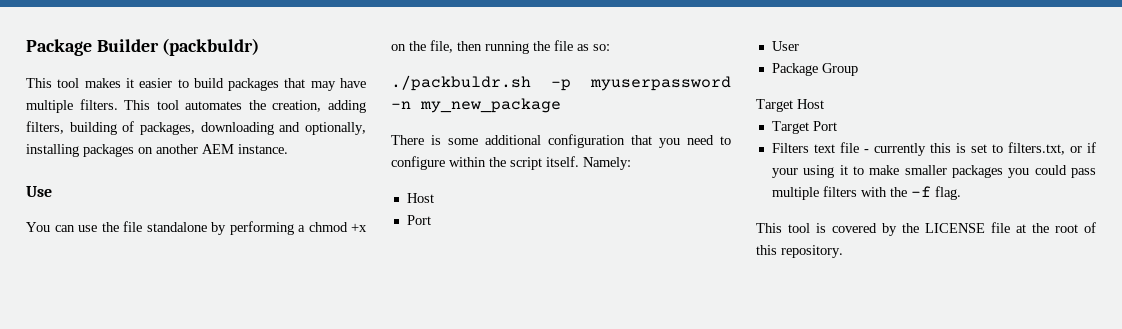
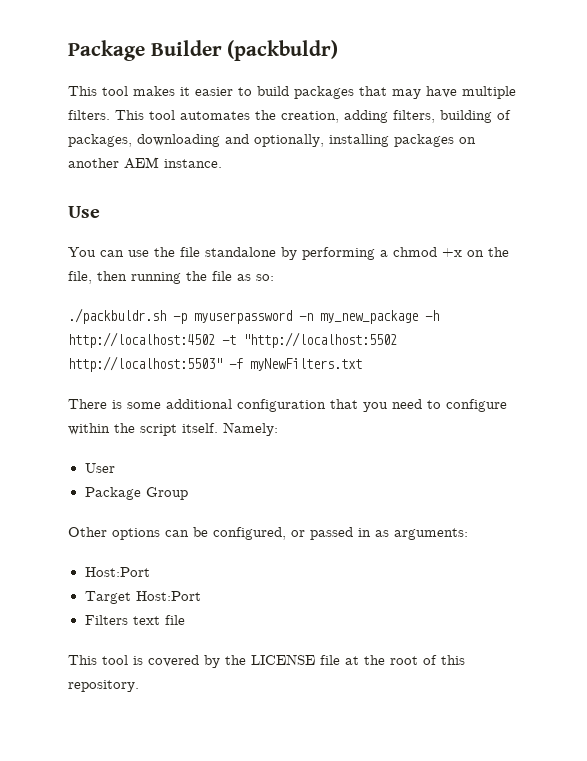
- ./packbuldr.sh -p myuserpassword -n my_new_package
+ ./packbuldr.sh -p myuserpassword -n my_new_package -h http://localhost:4502 -t "http://localhost:5502 http://localhost:5503" -f myNewFilters.txt
  Namely:
- Host
- Port
- Target Host
- Target Port
+ Other options can be configured, or passed in as arguments:
+ Host:Port
+ Target Host:Port
- Filters text file - currently this is set to filters.txt, or if your using it to make smaller packages you could pass multiple filters with the -f flag.
+ Filters text file

